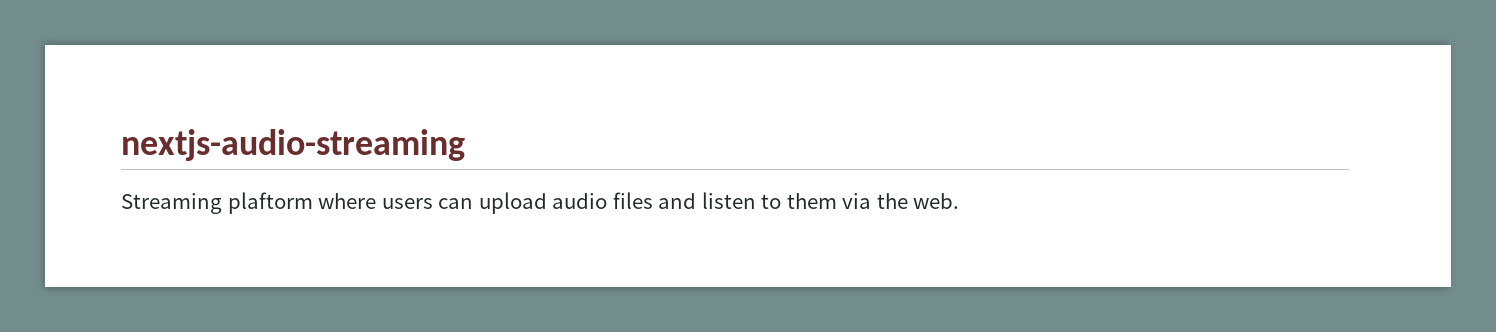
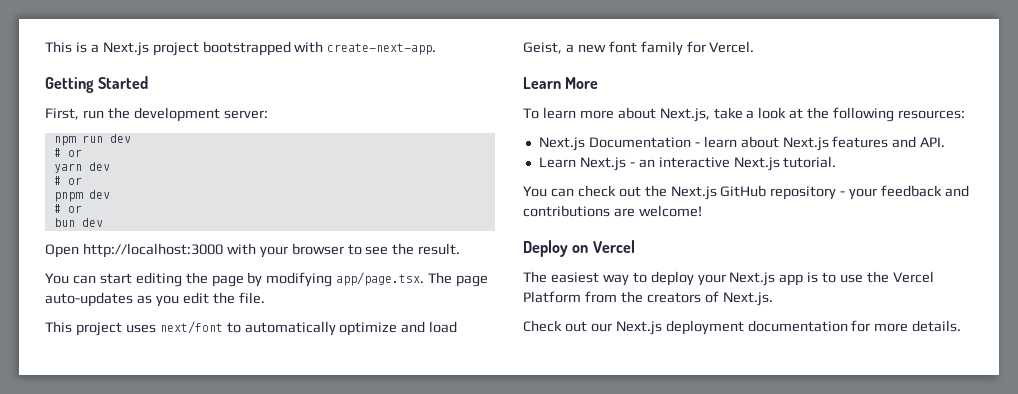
- nextjs-audio-streaming
- Streaming plaftorm where users can upload audio files and listen to them via the web.
+ This is a Next.js project bootstrapped with create-next-app.
+ Getting Started
+ First, run the development server:
+ npm run dev
+ # or
+ yarn dev
+ # or
+ pnpm dev
+ # or
+ bun dev
+ Open http://localhost:3000 with your browser to see the result.
+ You can start editing the page by modifying app/page.tsx. The page auto-updates as you edit the file.
+ This project uses next/font to automatically optimize and load Geist, a new font family for Vercel.
+ Learn More
+ To learn more about Next.js, take a look at the following resources:
+ Next.js Documentation - learn about Next.js features and API.
+ Learn Next.js - an interactive Next.js tutorial.
+ You can check out the Next.js GitHub repository - your feedback and contributions are welcome!
+ Deploy on Vercel
+ The easiest way to deploy your Next.js app is to use the Vercel Platform from the creators of Next.js.
+ Check out our Next.js deployment documentation for more details.

